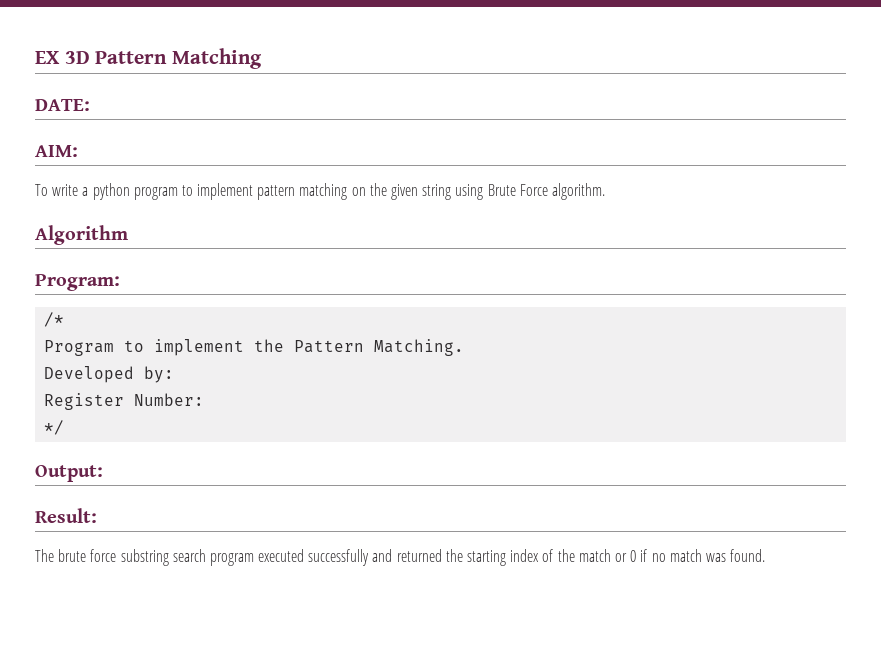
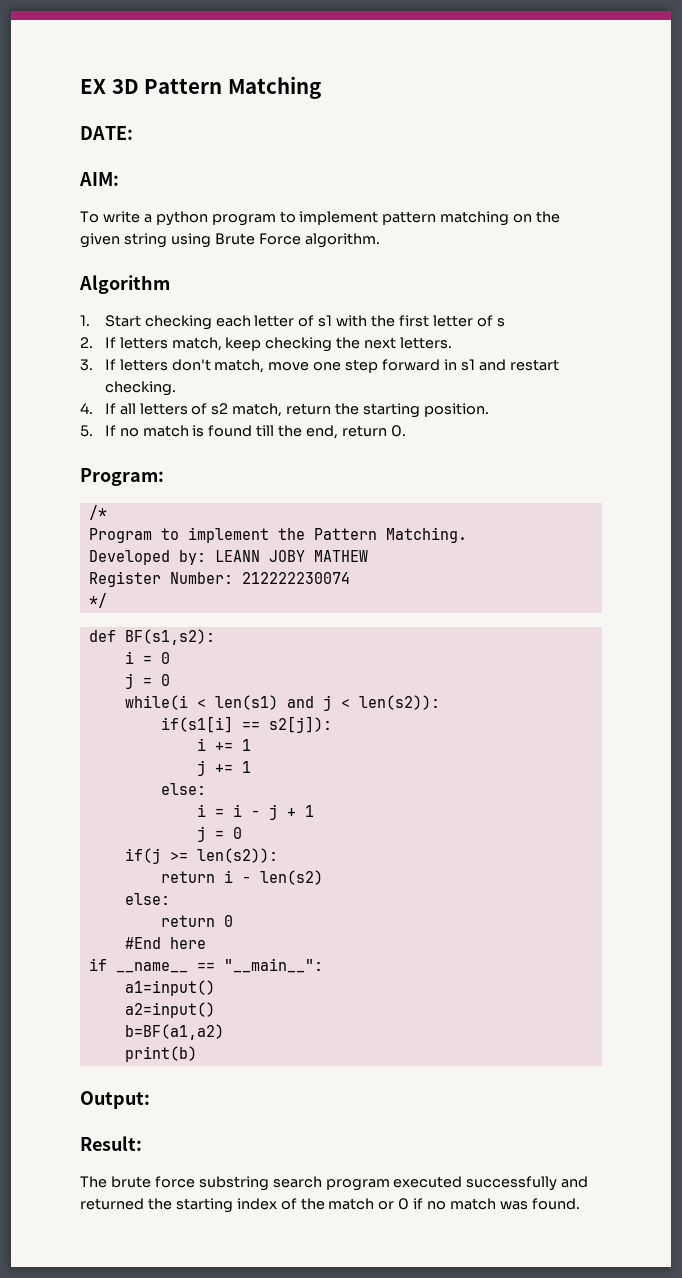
+ 1. Start checking each letter of s1 with the first letter of s
+ 2. If letters match, keep checking the next letters.
+ 3. If letters don't match, move one step forward in s1 and restart checking.
+ 4. If all letters of s2 match, return the starting position.
+ 5. If no match is found till the end, return 0.
- Developed by:
+ Developed by: LEANN JOBY MATHEW
- Register Number:
+ Register Number: 212222230074
+ def BF(s1,s2):
+ i = 0
+ j = 0
+ while(i < len(s1) and j < len(s2)):
+ if(s1[i] == s2[j]):
+ i += 1
+ j += 1
+ else:
+ i = i - j + 1
+ j = 0
+ if(j >= len(s2)):
+ return i - len(s2)
+ else:
+ return 0
+ #End here
+ if __name__ == "__main__":
+ a1=input()
+ a2=input()
+ b=BF(a1,a2)
+ print(b)

